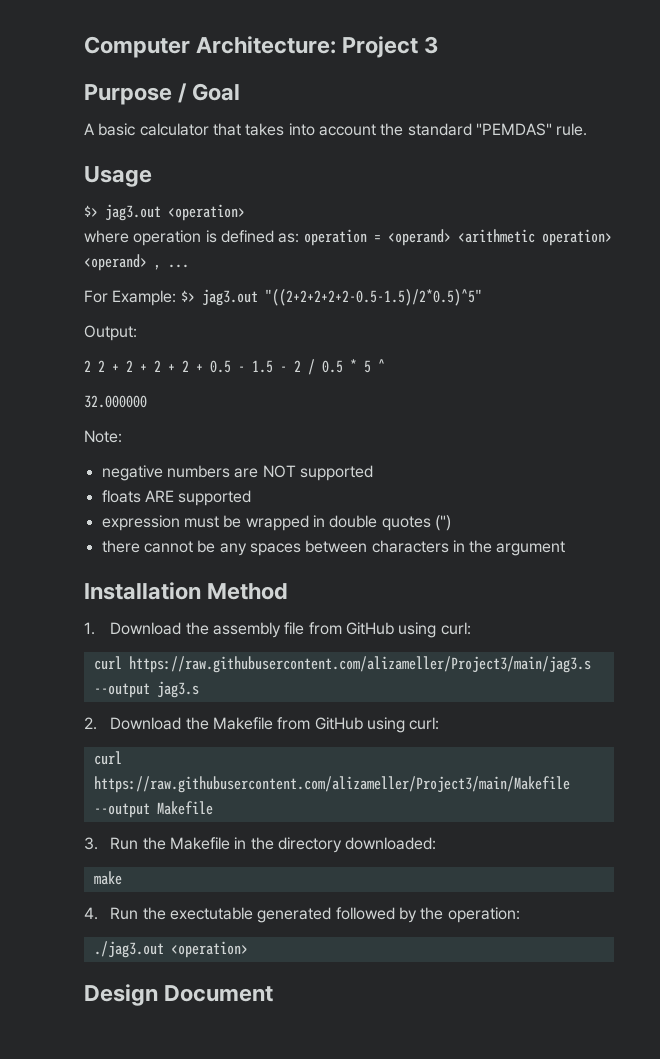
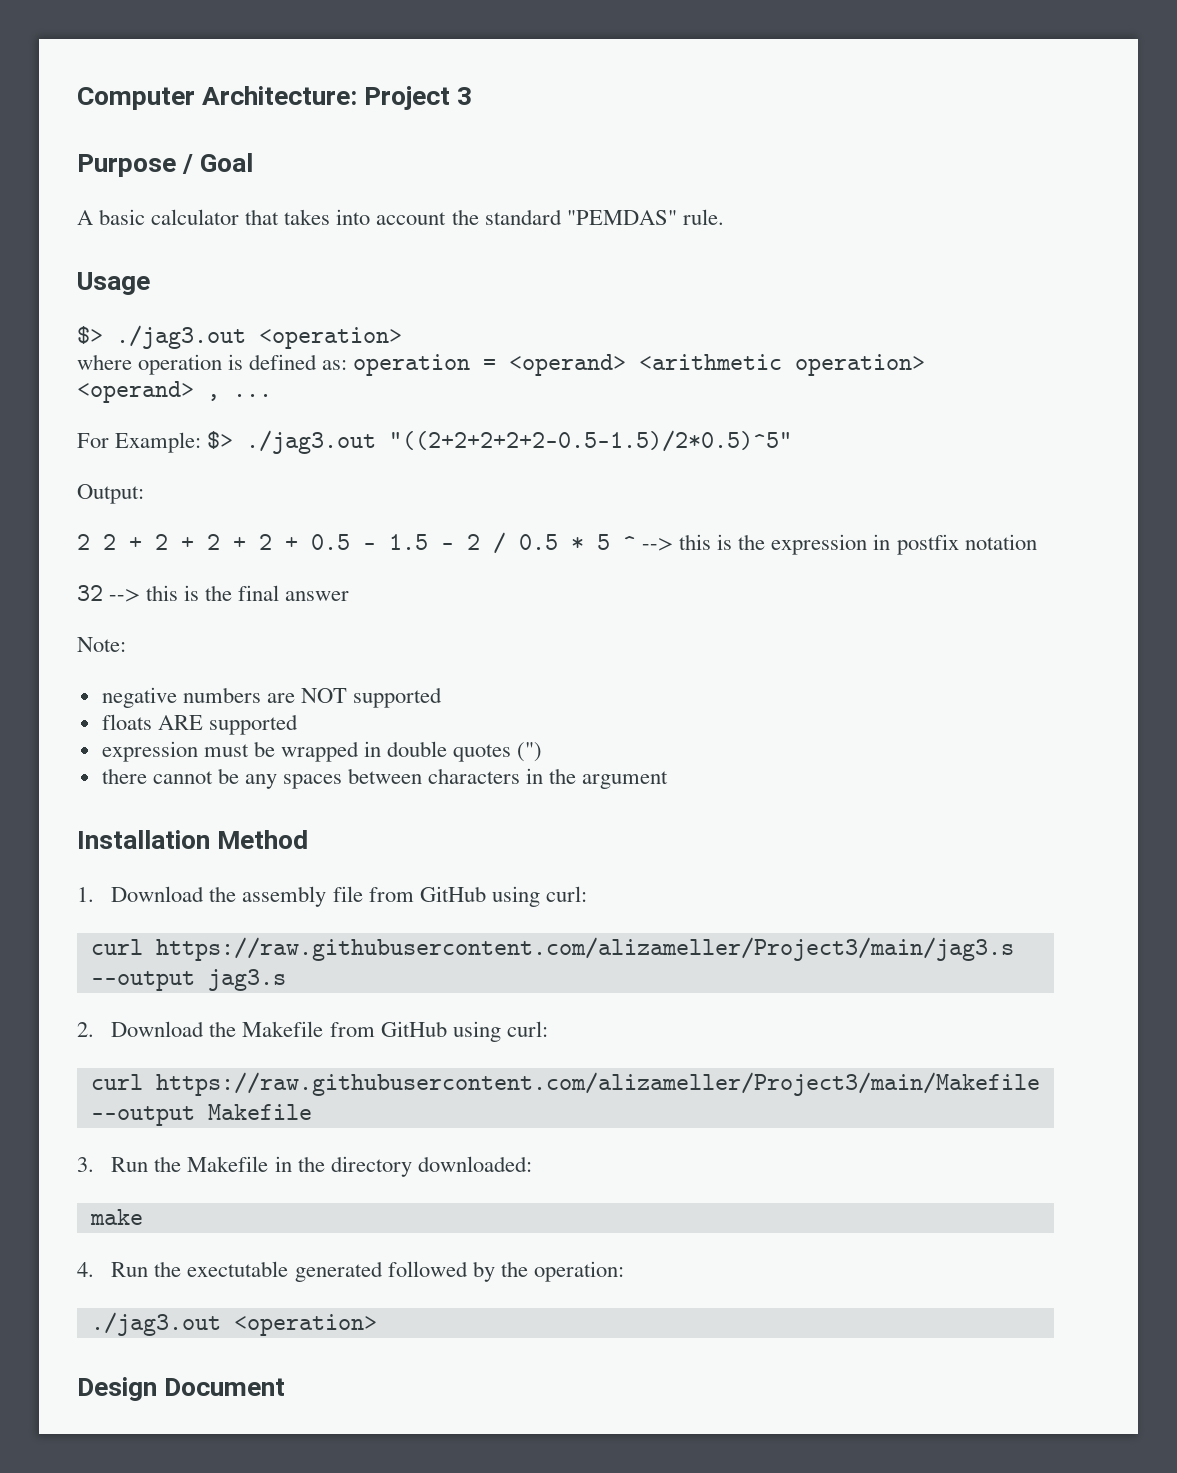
- $> jag3.out <operation>
+ $> ./jag3.out <operation>
- For Example: $> jag3.out "((2+2+2+2+2-0.5-1.5)/2*0.5)^5"
+ For Example: $> ./jag3.out "((2+2+2+2+2-0.5-1.5)/2*0.5)^5"
- 2 2 + 2 + 2 + 2 + 0.5 - 1.5 - 2 / 0.5 * 5 ^
- 32.000000
+ 2 2 + 2 + 2 + 2 + 0.5 - 1.5 - 2 / 0.5 * 5 ^ --> this is the expression in postfix notation
+ 32 --> this is the final answer

